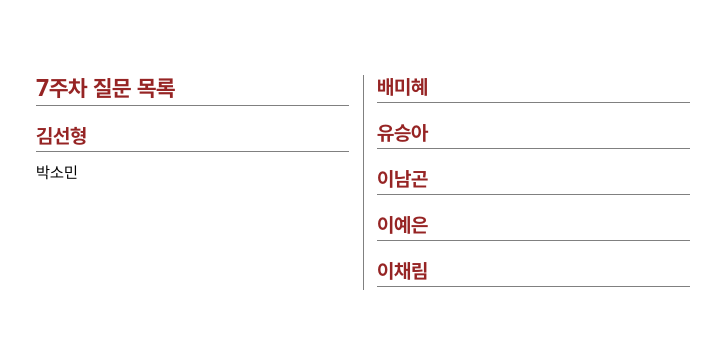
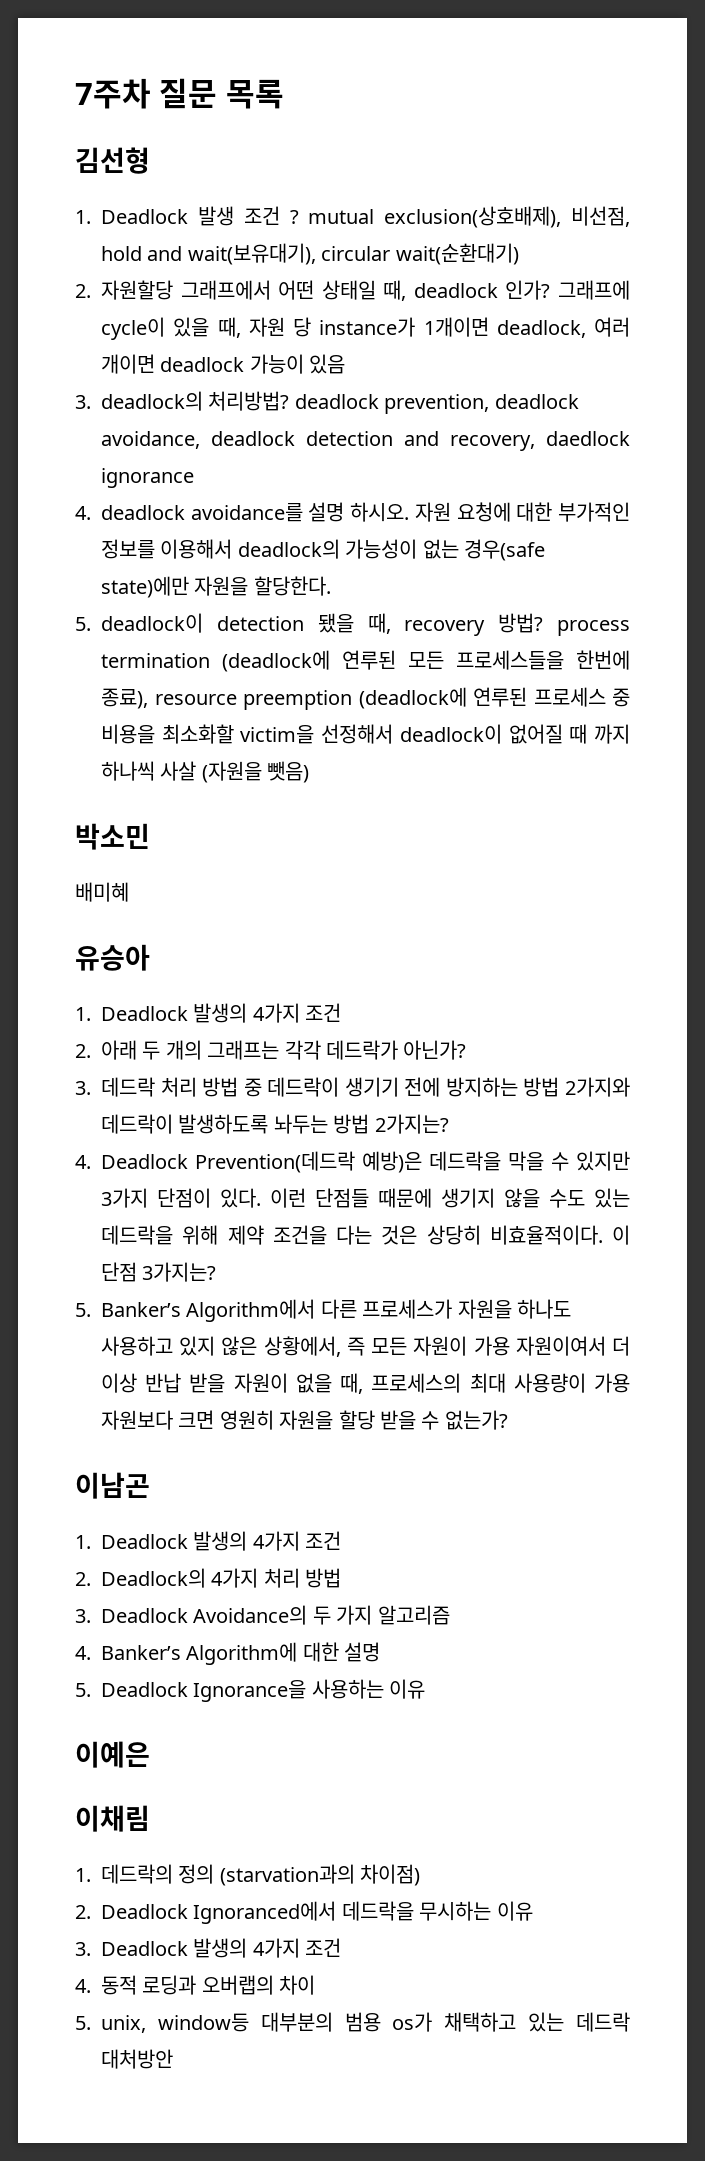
+ 1. Deadlock 발생 조건 ? mutual exclusion(상호배제), 비선점, hold and wait(보유대기), circular wait(순환대기)
+ 2. 자원할당 그래프에서 어떤 상태일 때, deadlock 인가? 그래프에 cycle이 있을 때, 자원 당 instance가 1개이면 deadlock, 여러 개이면 deadlock 가능이 있음
+ 3. deadlock의 처리방법? deadlock prevention, deadlock avoidance, deadlock detection and recovery, daedlock ignorance
+ 4. deadlock avoidance를 설명 하시오. 자원 요청에 대한 부가적인 정보를 이용해서 deadlock의 가능성이 없는 경우(safe state)에만 자원을 할당한다.
+ 5. deadlock이 detection 됐을 때, recovery 방법? process termination (deadlock에 연루된 모든 프로세스들을 한번에 종료), resource preemption (deadlock에 연루된 프로세스 중 비용을 최소화할 victim을 선정해서 deadlock이 없어질 때 까지 하나씩 사살 (자원을 뺏음)
  박소민
  배미혜
  유승아
+ 1. Deadlock 발생의 4가지 조건
+ 2. 아래 두 개의 그래프는 각각 데드락가 아닌가?
+ 3. 데드락 처리 방법 중 데드락이 생기기 전에 방지하는 방법 2가지와 데드락이 발생하도록 놔두는 방법 2가지는?
+ 4. Deadlock Prevention(데드락 예방)은 데드락을 막을 수 있지만 3가지 단점이 있다. 이런 단점들 때문에 생기지 않을 수도 있는 데드락을 위해 제약 조건을 다는 것은 상당히 비효율적이다. 이 단점 3가지는?
+ 5. Banker’s Algorithm에서 다른 프로세스가 자원을 하나도 사용하고 있지 않은 상황에서, 즉 모든 자원이 가용 자원이여서 더 이상 반납 받을 자원이 없을 때, 프로세스의 최대 사용량이 가용 자원보다 크면 영원히 자원을 할당 받을 수 없는가?
  이남곤
+ 1. Deadlock 발생의 4가지 조건
+ 2. Deadlock의 4가지 처리 방법
+ 3. Deadlock Avoidance의 두 가지 알고리즘
+ 4. Banker’s Algorithm에 대한 설명
+ 5. Deadlock Ignorance을 사용하는 이유
  이예은
  이채림
+ 1. 데드락의 정의 (starvation과의 차이점)
+ 2. Deadlock Ignoranced에서 데드락을 무시하는 이유
+ 3. Deadlock 발생의 4가지 조건
+ 4. 동적 로딩과 오버랩의 차이
+ 5. unix, window등 대부분의 범용 os가 채택하고 있는 데드락 대처방안

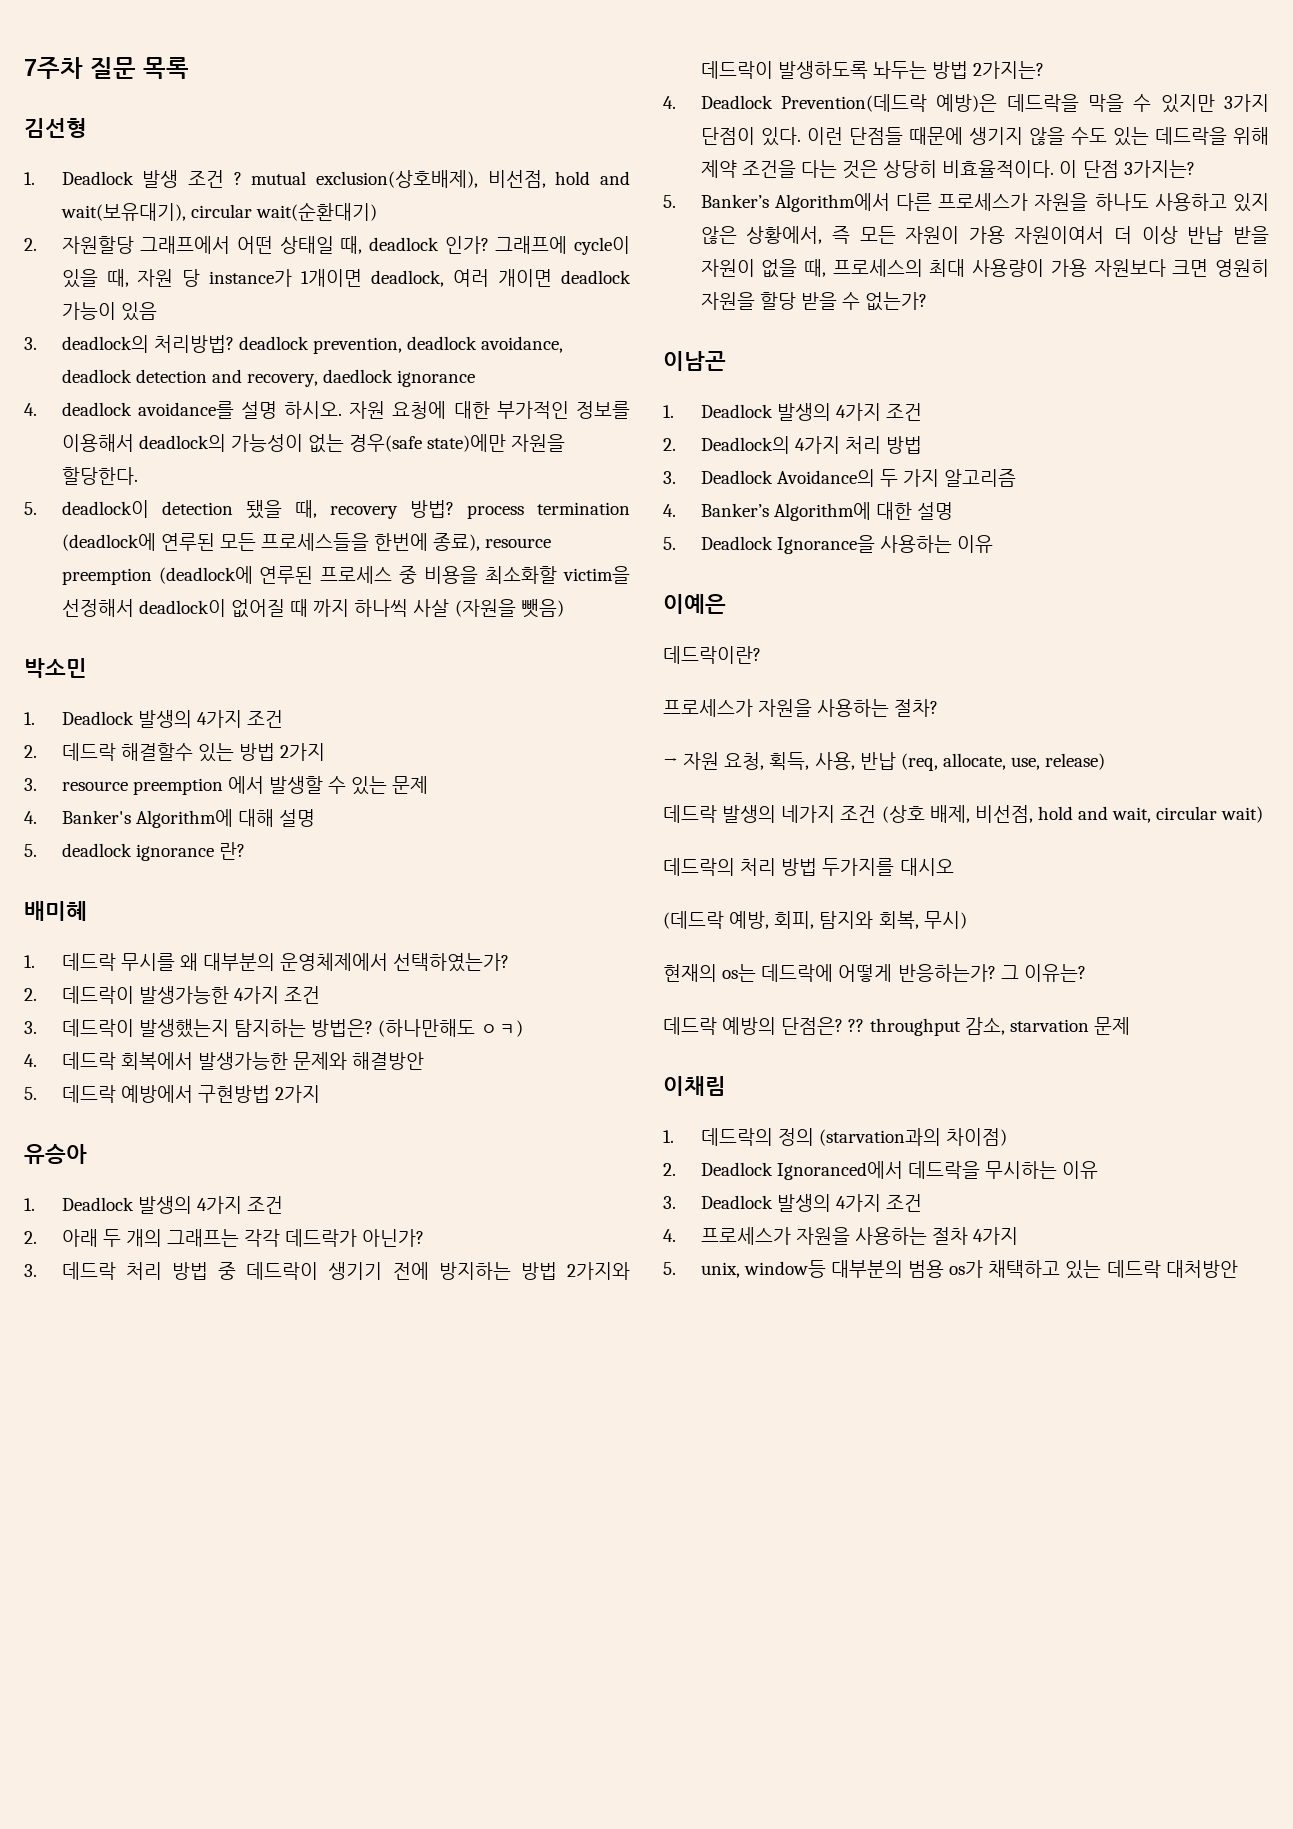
  박소민
+ 1. Deadlock 발생의 4가지 조건
+ 2. 데드락 해결할수 있는 방법 2가지
+ 3. resource preemption 에서 발생할 수 있는 문제
+ 4. Banker's Algorithm에 대해 설명
+ 5. deadlock ignorance 란?
  배미혜
+ 1. 데드락 무시를 왜 대부분의 운영체제에서 선택하였는가?
+ 2. 데드락이 발생가능한 4가지 조건
+ 3. 데드락이 발생했는지 탐지하는 방법은? (하나만해도 ㅇㅋ)
+ 4. 데드락 회복에서 발생가능한 문제와 해결방안
+ 5. 데드락 예방에서 구현방법 2가지
+ 데드락이란?
+ 프로세스가 자원을 사용하는 절차?
+ → 자원 요청, 획득, 사용, 반납 (req, allocate, use, release)
+ 데드락 발생의 네가지 조건 (상호 배제, 비선점, hold and wait, circular wait)
+ 데드락의 처리 방법 두가지를 대시오
+ (데드락 예방, 회피, 탐지와 회복, 무시)
+ 현재의 os는 데드락에 어떻게 반응하는가? 그 이유는?
+ 데드락 예방의 단점은? ?? throughput 감소, starvation 문제
- 4. 동적 로딩과 오버랩의 차이
+ 4. 프로세스가 자원을 사용하는 절차 4가지

